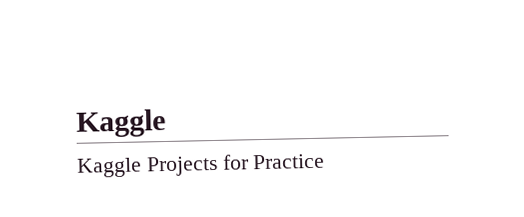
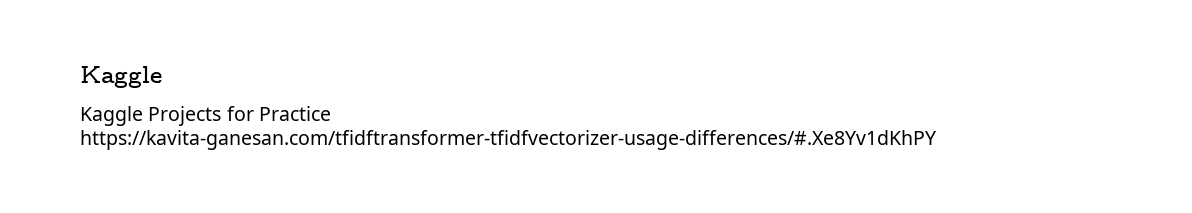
- Kaggle Projects for Practice
+ Kaggle Projects for Practice https://kavita-ganesan.com/tfidftransformer-tfidfvectorizer-usage-differences/#.Xe8Yv1dKhPY

